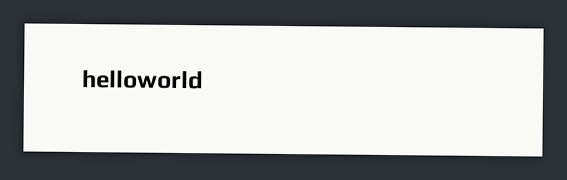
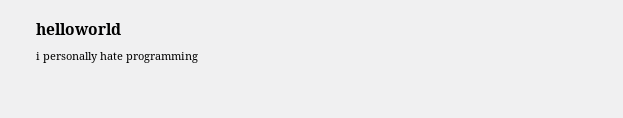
+ i personally hate programming

